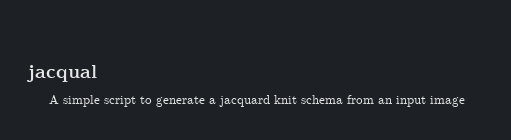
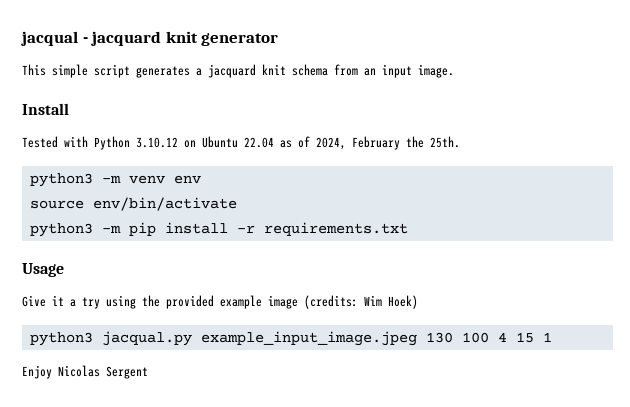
- jacqual
- A simple script to generate a jacquard knit schema from an input image
+ jacqual - jacquard knit generator
+ This simple script generates a jacquard knit schema from an input image.
+ Install
+ Tested with Python 3.10.12 on Ubuntu 22.04 as of 2024, February the 25th.
+ python3 -m venv env
+ source env/bin/activate
+ python3 -m pip install -r requirements.txt
+ Usage
+ Give it a try using the provided example image (credits: Wim Hoek)
+ python3 jacqual.py example_input_image.jpeg 130 100 4 15 1
+ Enjoy Nicolas Sergent

